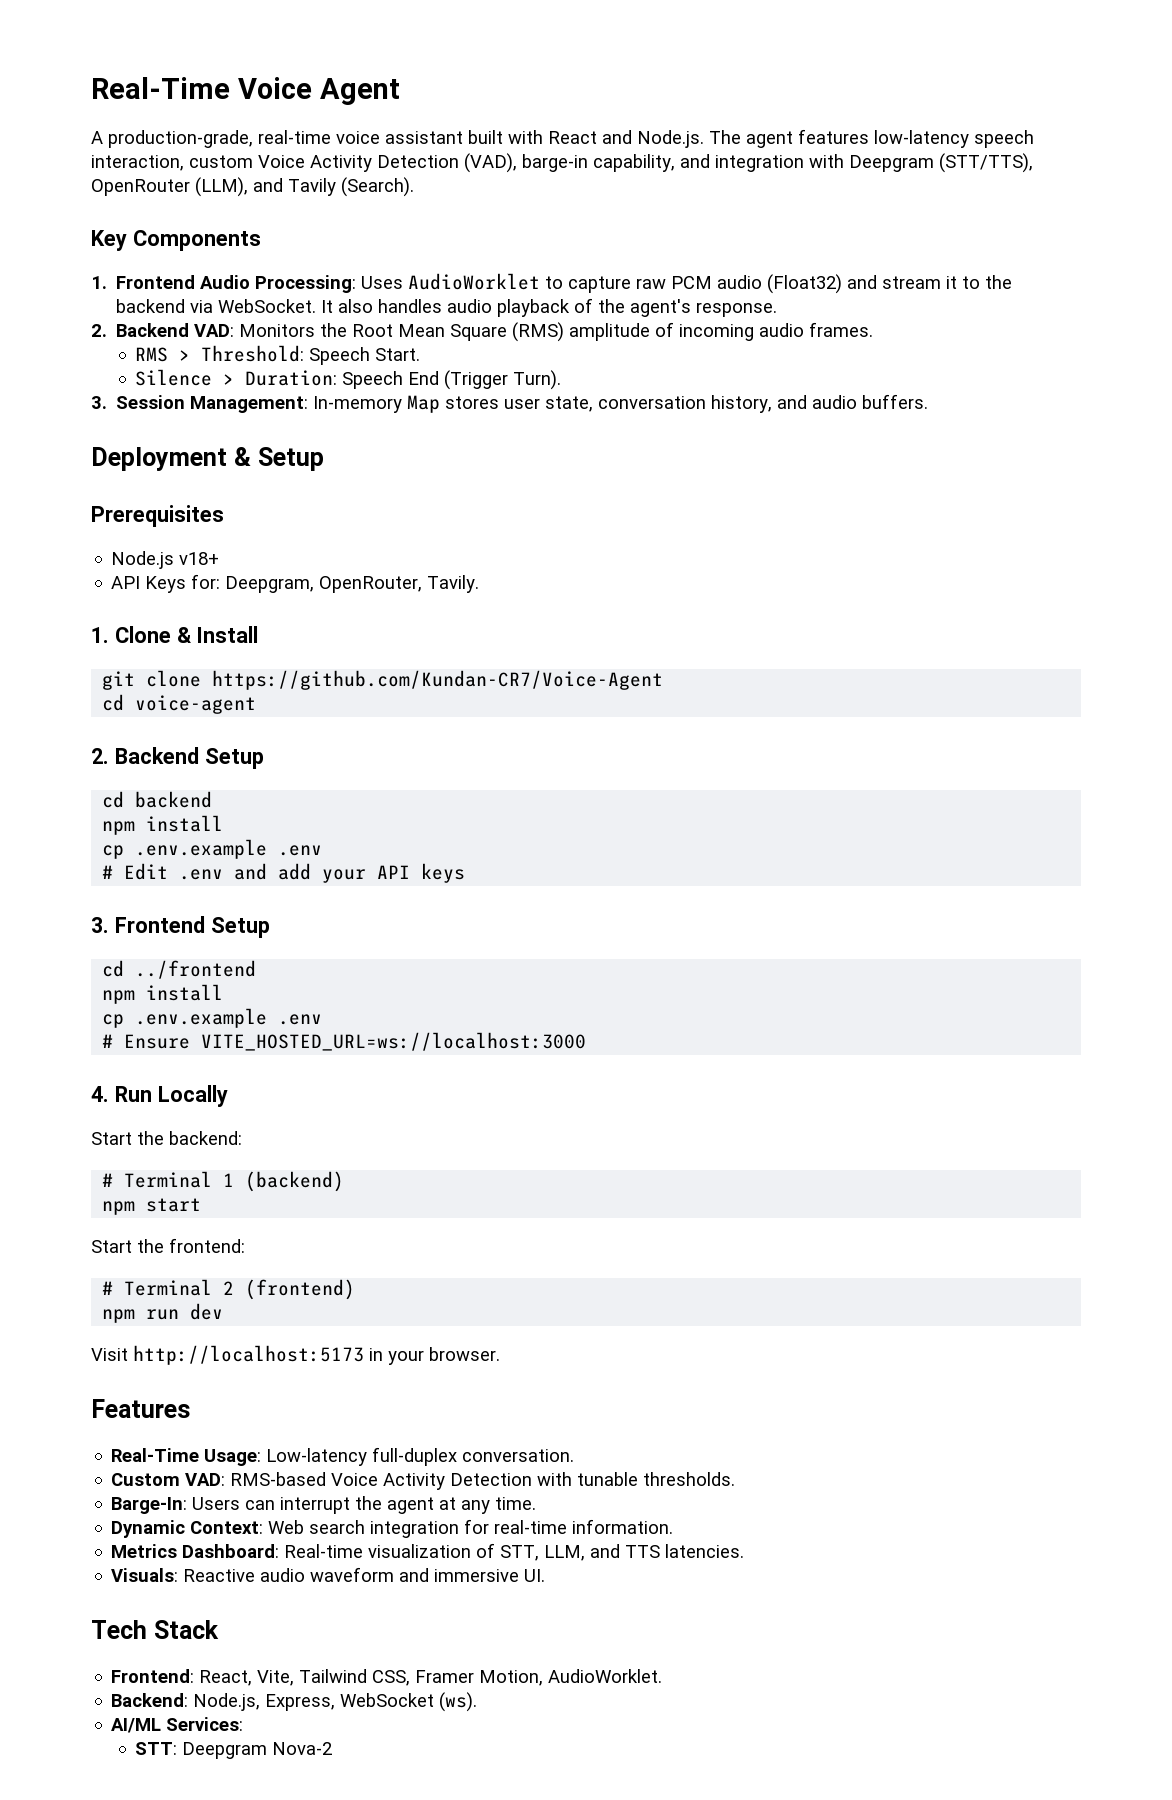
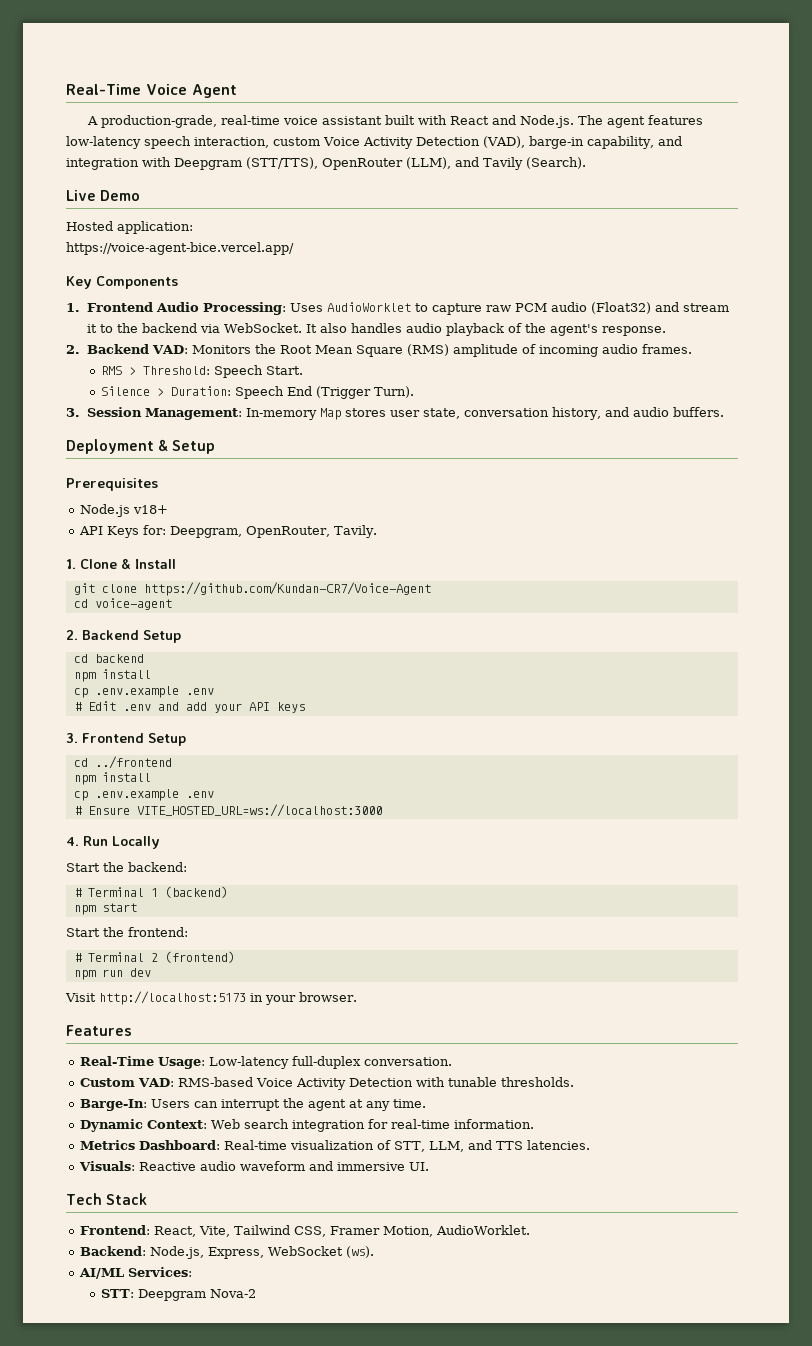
+ Live Demo
+ Hosted application:
+ https://voice-agent-bice.vercel.app/

